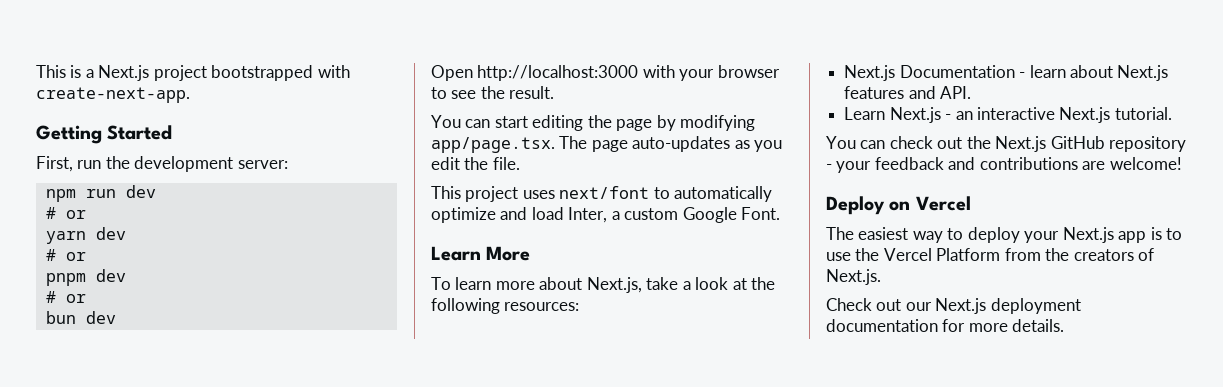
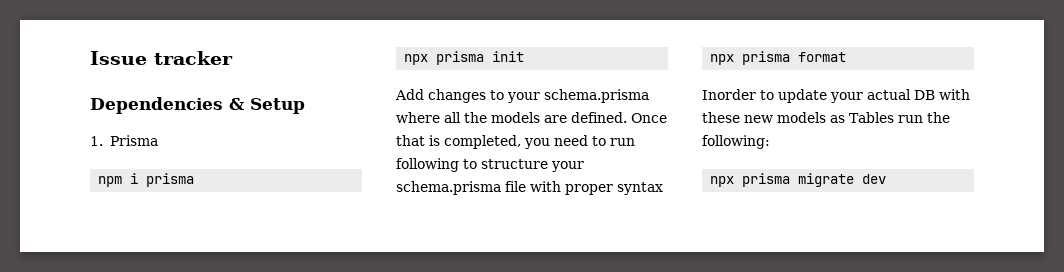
- This is a Next.js project bootstrapped with create-next-app.
- Getting Started
- First, run the development server:
- npm run dev
- # or
- yarn dev
- # or
- pnpm dev
- # or
- bun dev
- Open http://localhost:3000 with your browser to see the result.
- You can start editing the page by modifying app/page.tsx. The page auto-updates as you edit the file.
- This project uses next/font to automatically optimize and load Inter, a custom Google Font.
- Learn More
- To learn more about Next.js, take a look at the following resources:
- Next.js Documentation - learn about Next.js features and API.
- Learn Next.js - an interactive Next.js tutorial.
- You can check out the Next.js GitHub repository - your feedback and contributions are welcome!
- Deploy on Vercel
- The easiest way to deploy your Next.js app is to use the Vercel Platform from the creators of Next.js.
- Check out our Next.js deployment documentation for more details.
+ Issue tracker
+ Dependencies & Setup
+ 1. Prisma
+ npm i prisma
+ npx prisma init
+ Add changes to your schema.prisma where all the models are defined. Once that is completed, you need to run following to structure your schema.prisma file with proper syntax
+ npx prisma format
+ Inorder to update your actual DB with these new models as Tables run the following:
+ npx prisma migrate dev

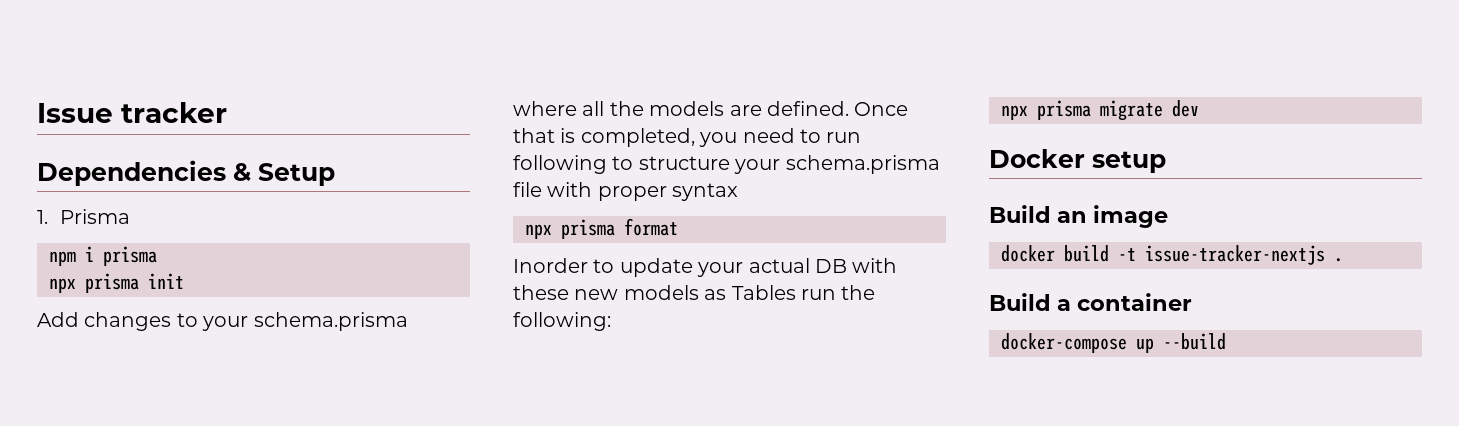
+ Docker setup
+ Build an image
+ docker build -t issue-tracker-nextjs .
+ Build a container
+ docker-compose up --build

